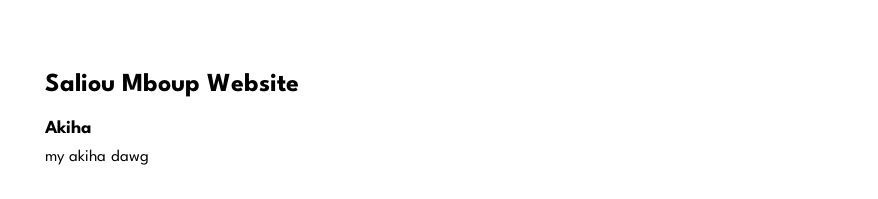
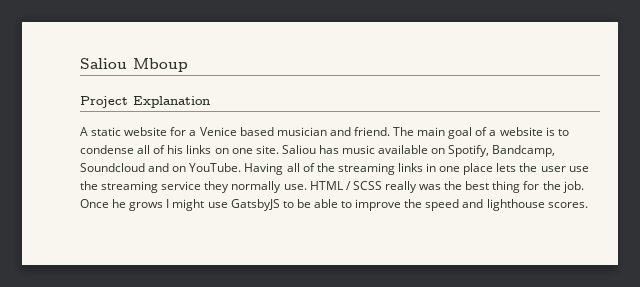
- Saliou Mboup Website
- Akiha
- my akiha dawg
+ Saliou Mboup
+ Project Explanation
+ A static website for a Venice based musician and friend. The main goal of a website is to condense all of his links on one site. Saliou has music available on Spotify, Bandcamp, Soundcloud and on YouTube. Having all of the streaming links in one place lets the user use the streaming service they normally use. HTML / SCSS really was the best thing for the job. Once he grows I might use GatsbyJS to be able to improve the speed and lighthouse scores.

